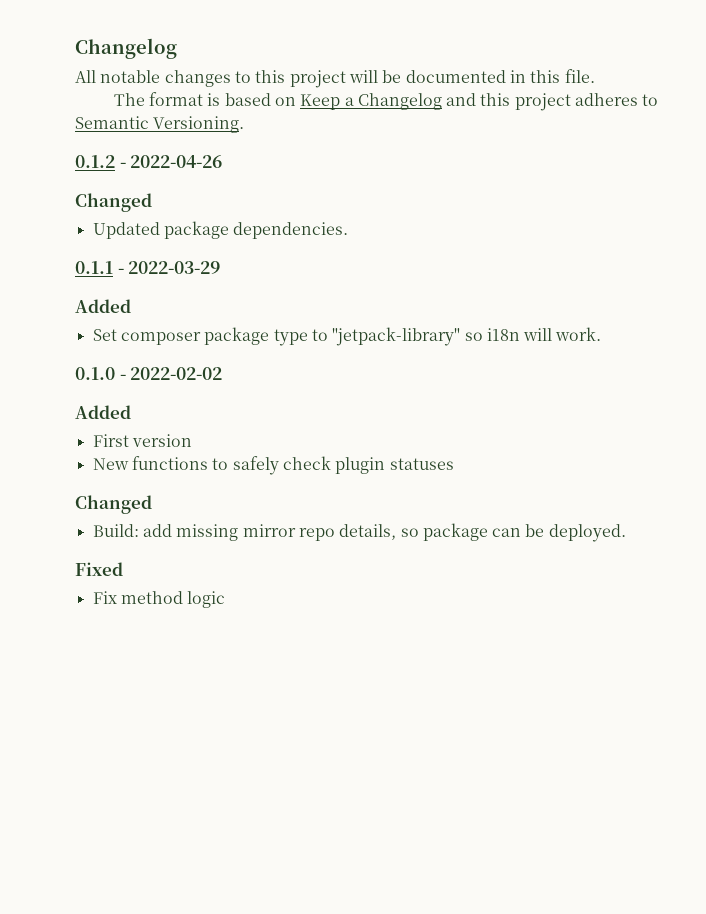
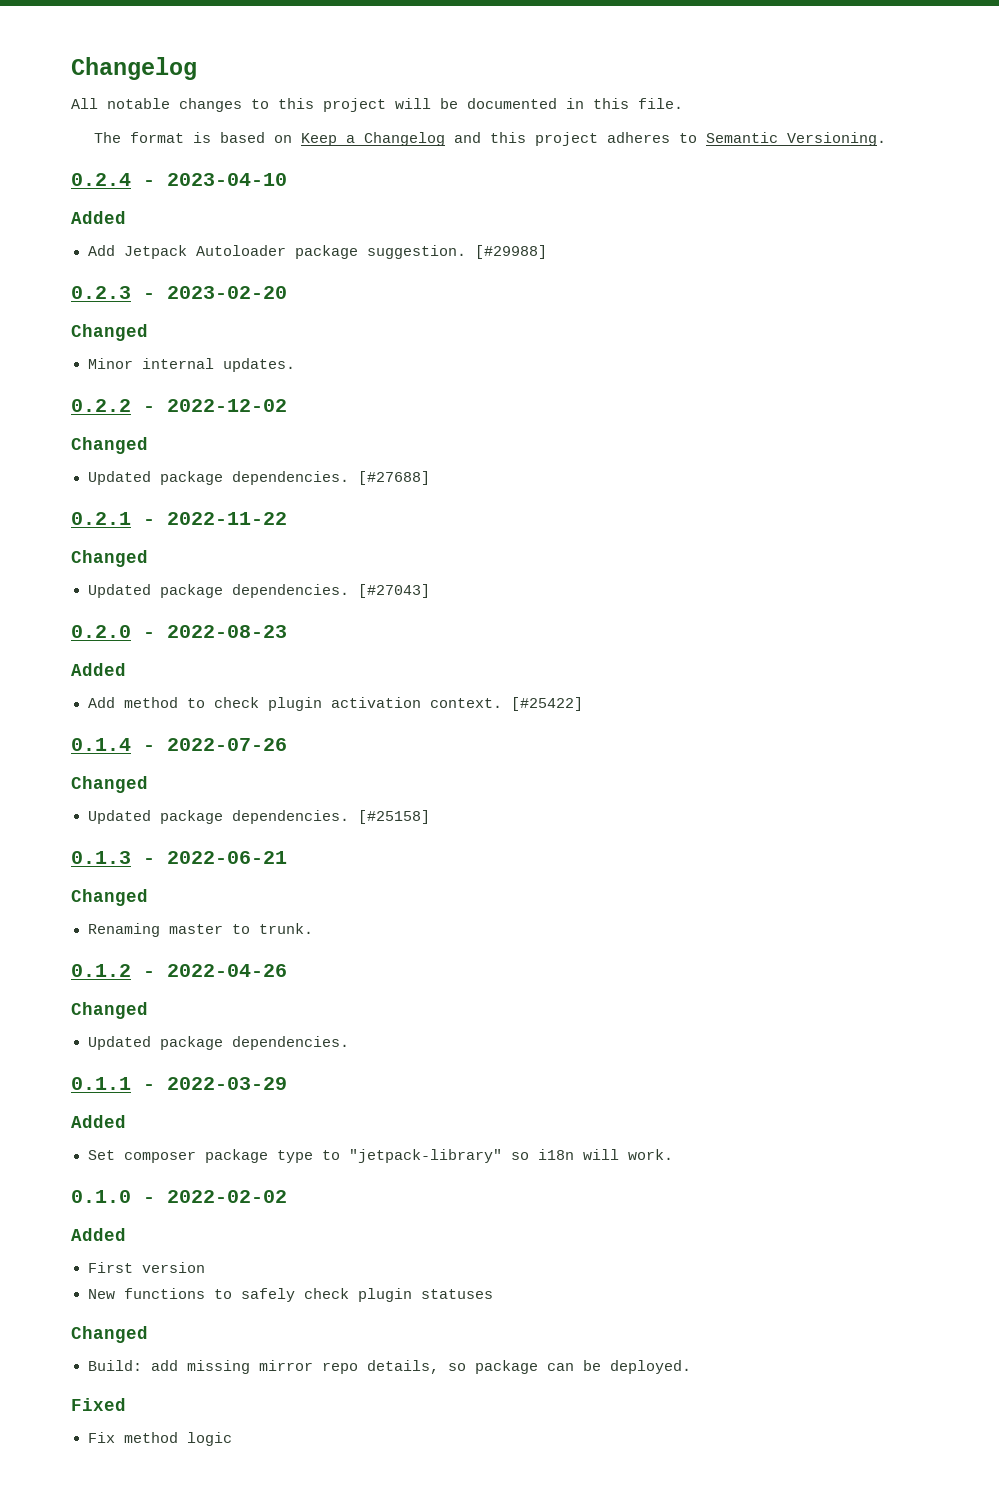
+ 0.2.4 - 2023-04-10
+ Added
+ Add Jetpack Autoloader package suggestion. [#29988]
+ 0.2.3 - 2023-02-20
+ Changed
+ Minor internal updates.
+ 0.2.2 - 2022-12-02
+ Changed
+ Updated package dependencies. [#27688]
+ 0.2.1 - 2022-11-22
+ Changed
+ Updated package dependencies. [#27043]
+ 0.2.0 - 2022-08-23
+ Added
+ Add method to check plugin activation context. [#25422]
+ 0.1.4 - 2022-07-26
+ Changed
+ Updated package dependencies. [#25158]
+ 0.1.3 - 2022-06-21
+ Changed
+ Renaming master to trunk.

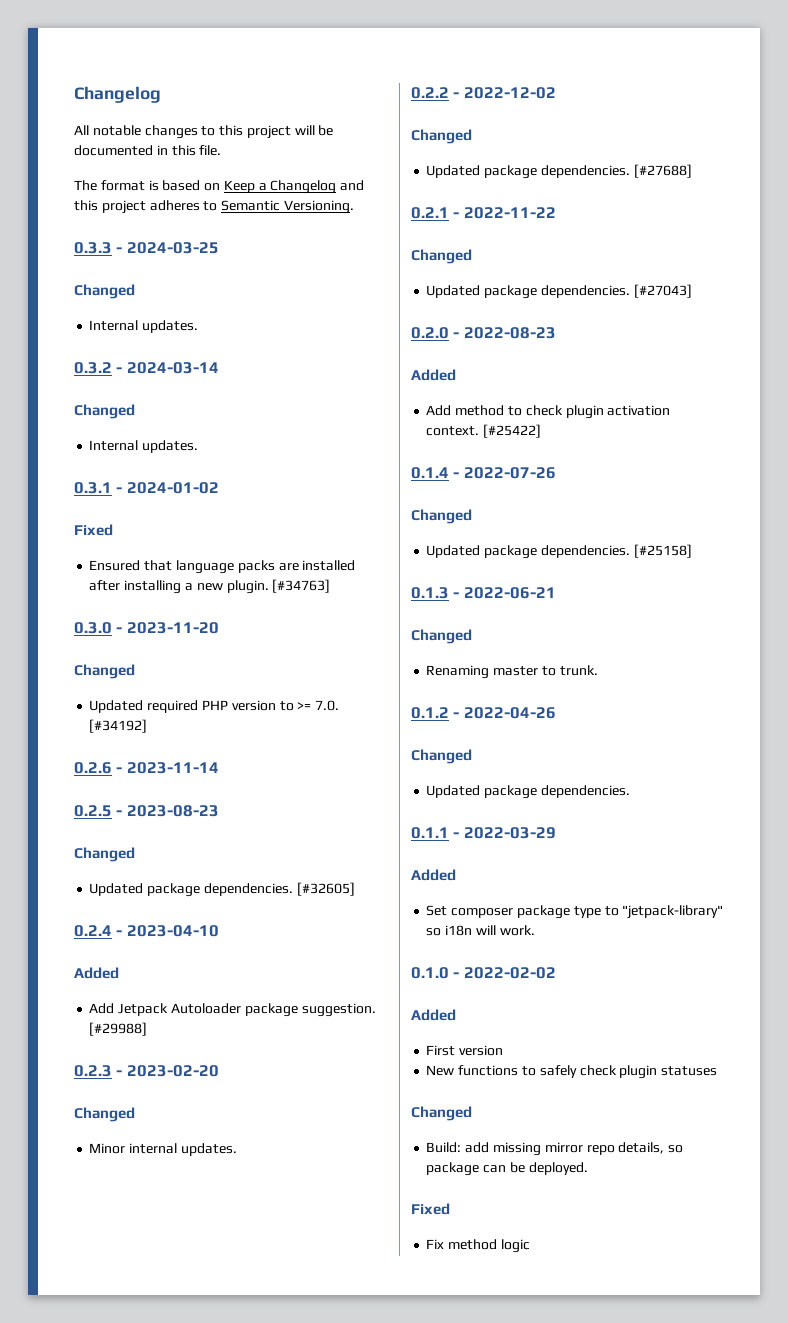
+ 0.3.3 - 2024-03-25
+ Changed
+ Internal updates.
+ 0.3.2 - 2024-03-14
+ Changed
+ Internal updates.
+ 0.3.1 - 2024-01-02
+ Fixed
+ Ensured that language packs are installed after installing a new plugin. [#34763]
+ 0.3.0 - 2023-11-20
+ Changed
+ Updated required PHP version to >= 7.0. [#34192]
+ 0.2.6 - 2023-11-14
+ 0.2.5 - 2023-08-23
+ Changed
+ Updated package dependencies. [#32605]

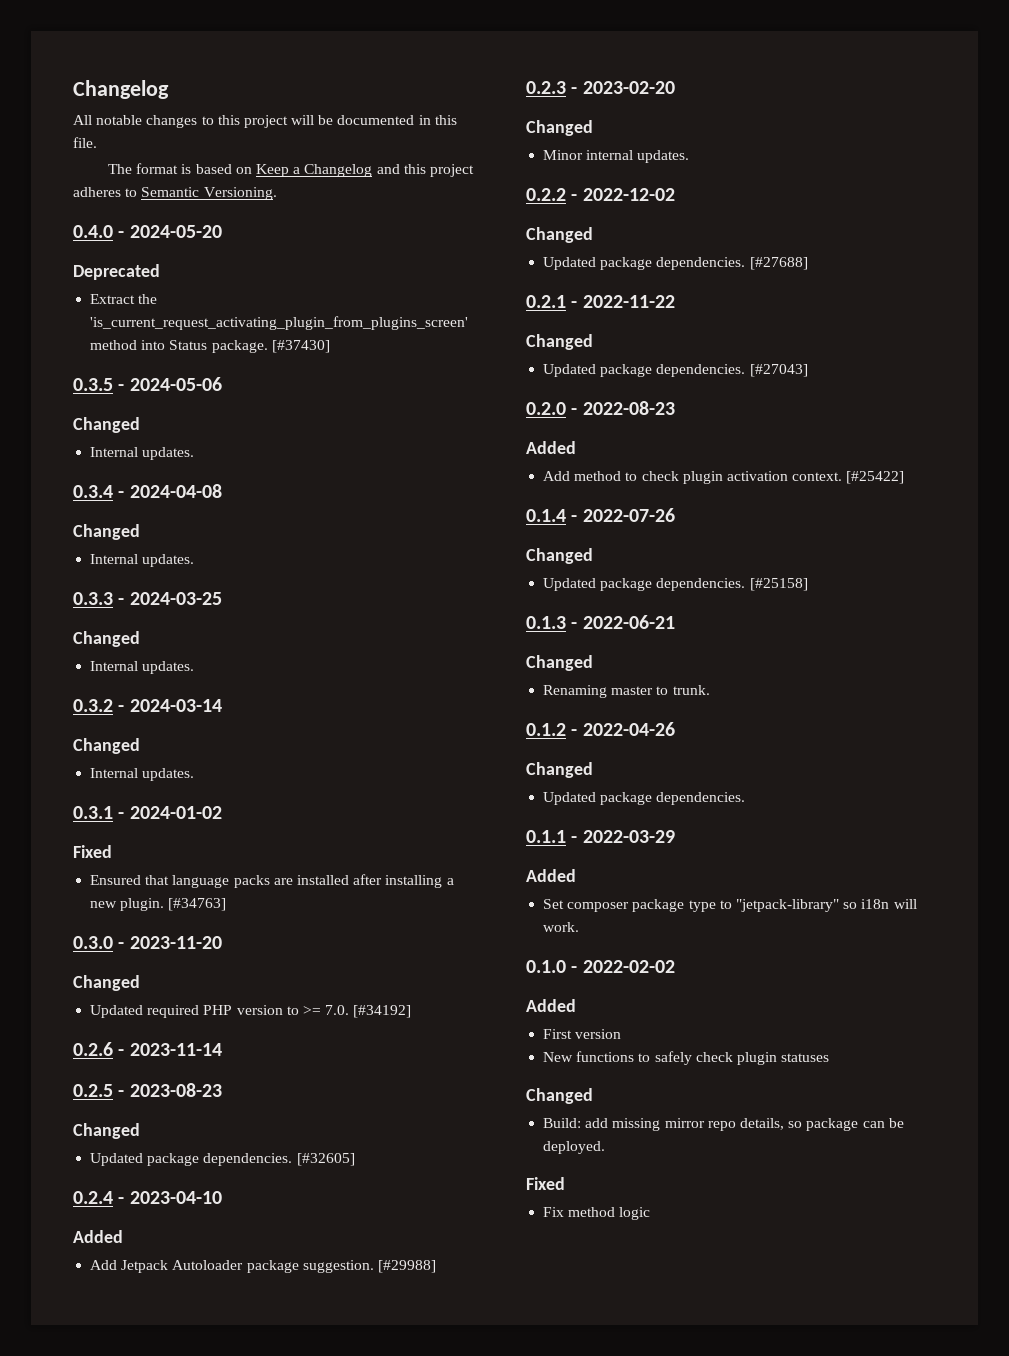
+ 0.4.0 - 2024-05-20
+ Deprecated
+ Extract the 'is_current_request_activating_plugin_from_plugins_screen' method into Status package. [#37430]
+ 0.3.5 - 2024-05-06
+ Changed
+ Internal updates.
+ 0.3.4 - 2024-04-08
+ Changed
+ Internal updates.

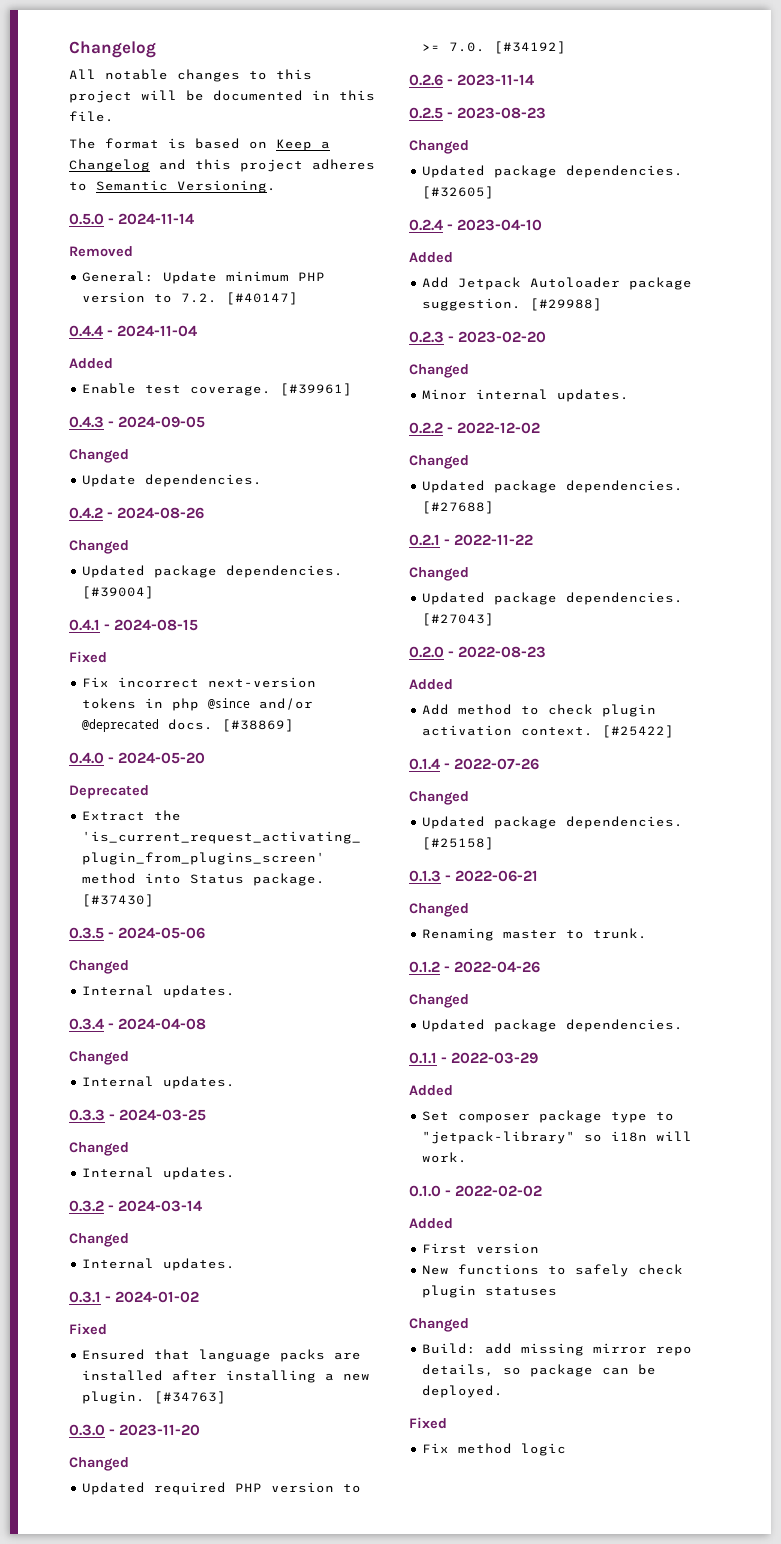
+ 0.5.0 - 2024-11-14
+ Removed
+ General: Update minimum PHP version to 7.2. [#40147]
+ 0.4.4 - 2024-11-04
+ Added
+ Enable test coverage. [#39961]
+ 0.4.3 - 2024-09-05
+ Changed
+ Update dependencies.
+ 0.4.2 - 2024-08-26
+ Changed
+ Updated package dependencies. [#39004]
+ 0.4.1 - 2024-08-15
+ Fixed
+ Fix incorrect next-version tokens in php @since and/or @deprecated docs. [#38869]

